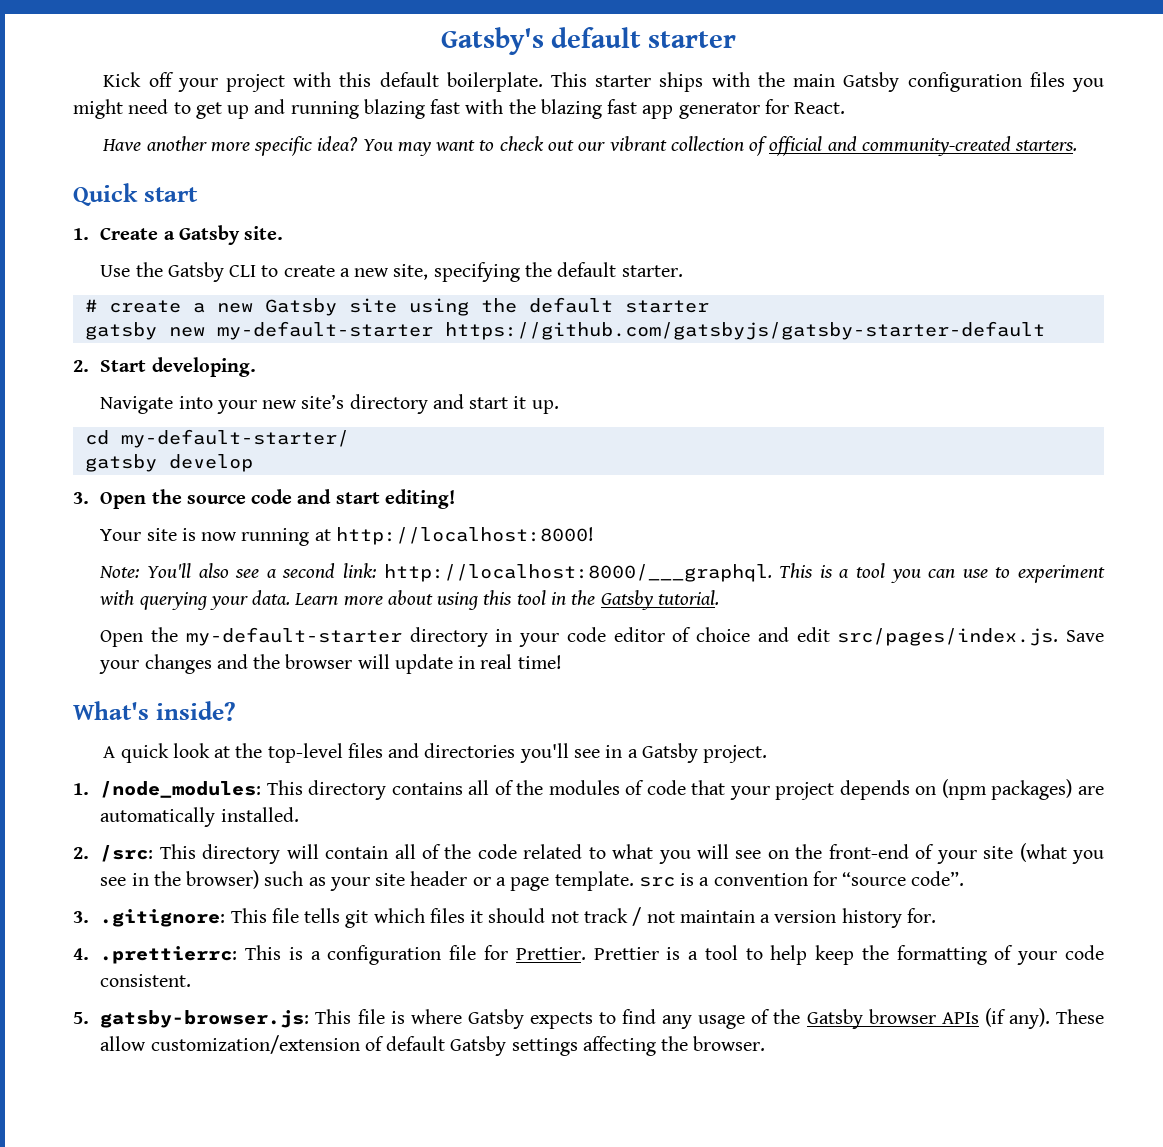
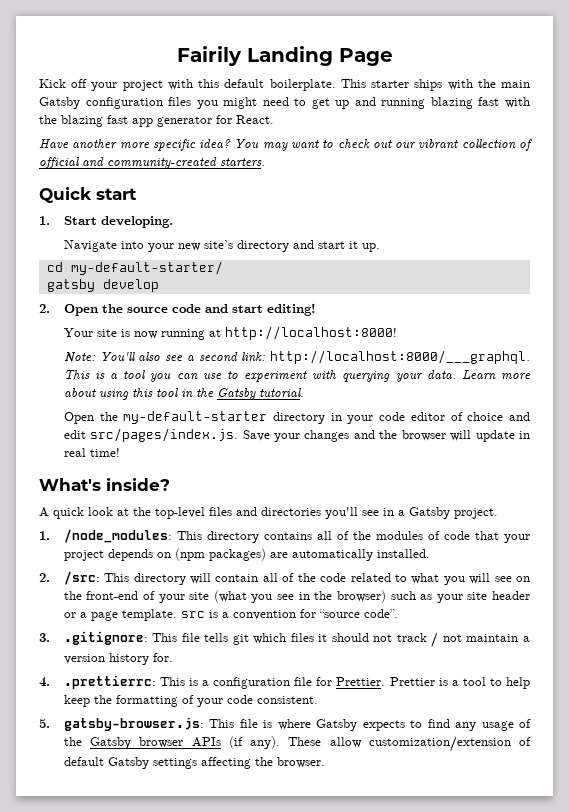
- Gatsby's default starter
+ Fairily Landing Page
- 1. Create a Gatsby site.
- Use the Gatsby CLI to create a new site, specifying the default starter.
- # create a new Gatsby site using the default starter
- gatsby new my-default-starter https://github.com/gatsbyjs/gatsby-starter-default
- 2. Start developing.
+ 1. Start developing.
- 3. Open the source code and start editing!
+ 2. Open the source code and start editing!

